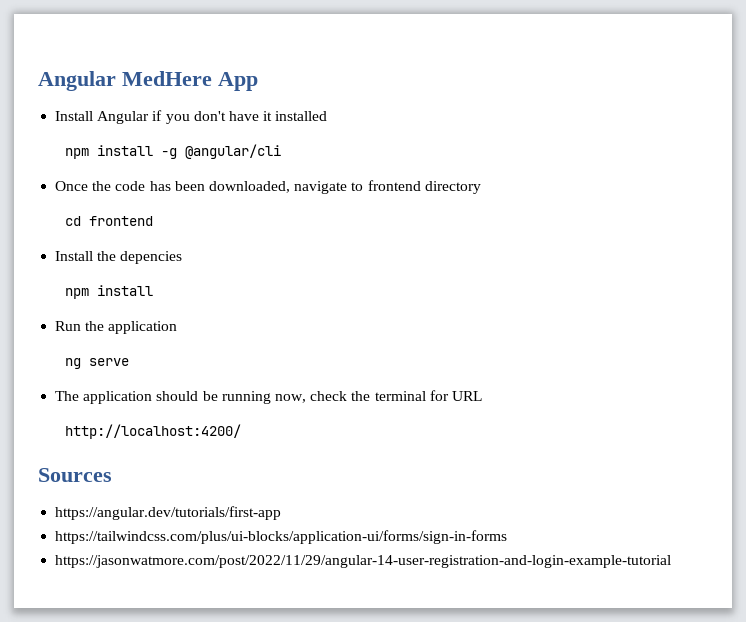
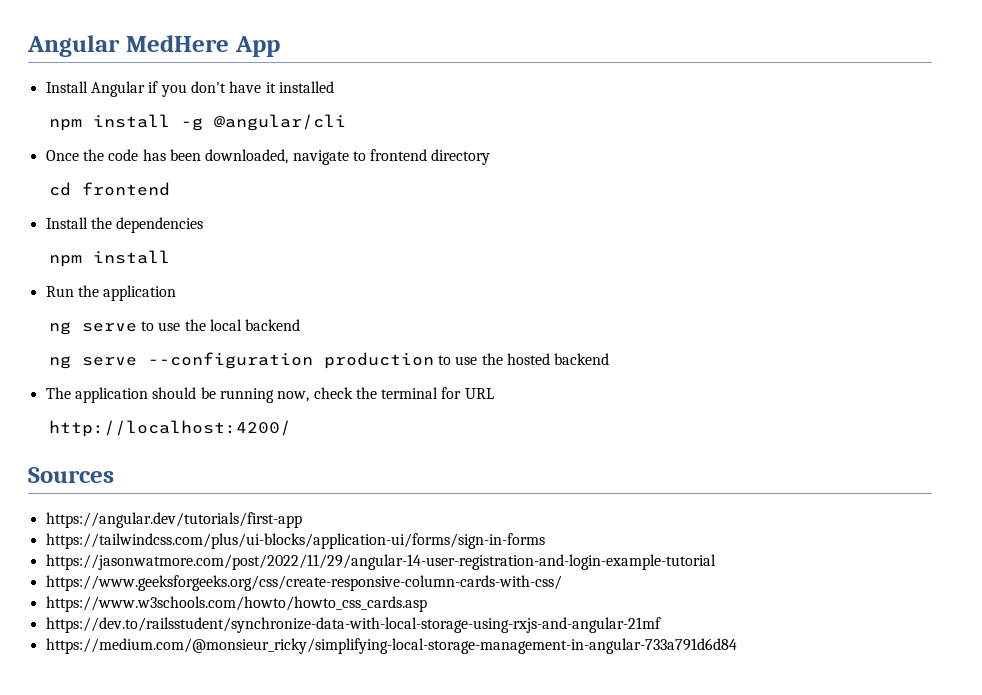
- Install the depencies
+ Install the dependencies
- ng serve
+ ng serve to use the local backend
+ ng serve --configuration production to use the hosted backend
+ https://www.geeksforgeeks.org/css/create-responsive-column-cards-with-css/
+ https://www.w3schools.com/howto/howto_css_cards.asp
+ https://dev.to/railsstudent/synchronize-data-with-local-storage-using-rxjs-and-angular-21mf
+ https://medium.com/@monsieur_ricky/simplifying-local-storage-management-in-angular-733a791d6d84

